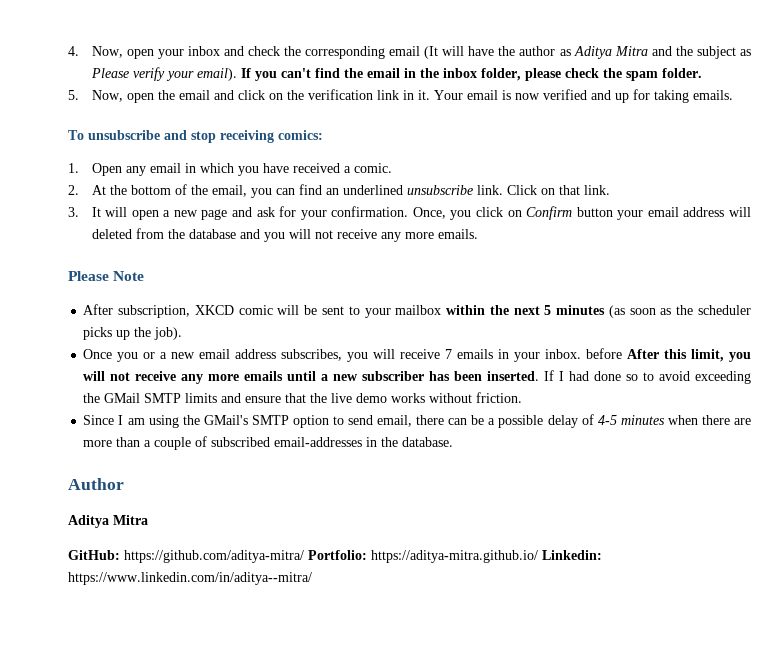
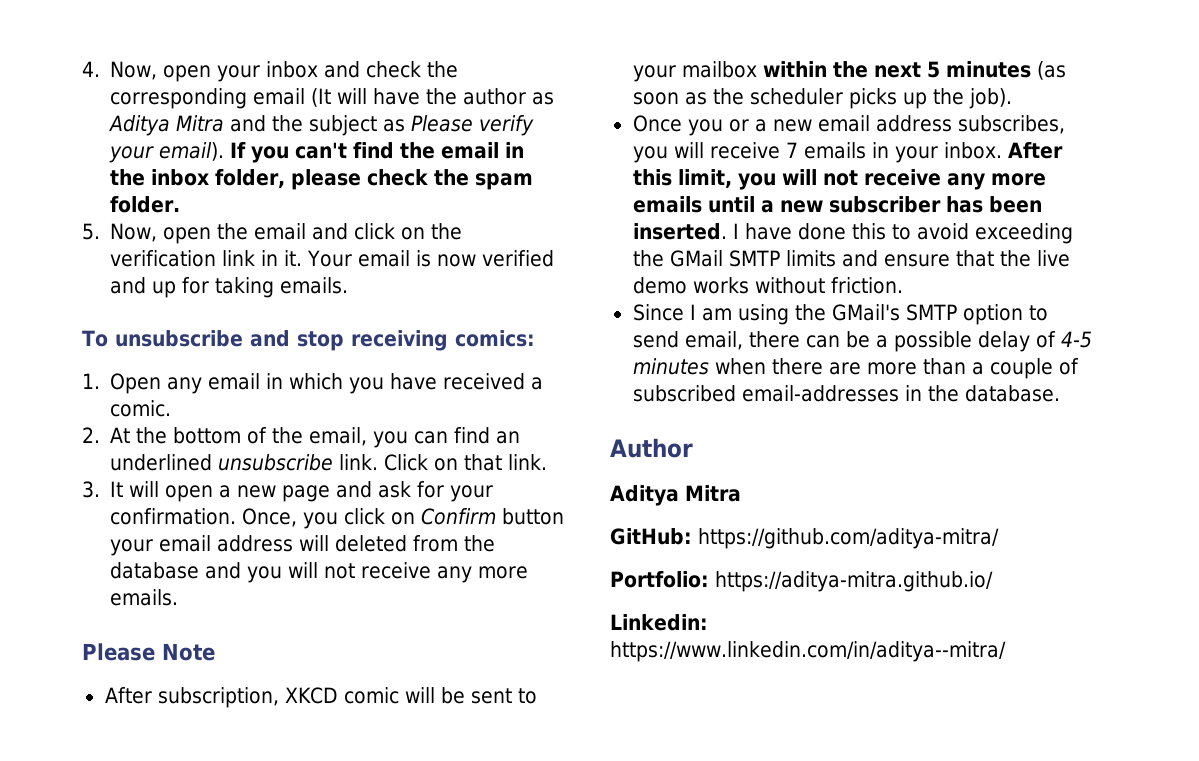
- Once you or a new email address subscribes, you will receive 7 emails in your inbox. before After this limit, you will not receive any more emails until a new subscriber has been inserted.
+ Once you or a new email address subscribes, you will receive 7 emails in your inbox. After this limit, you will not receive any more emails until a new subscriber has been inserted.
- If I had done so to avoid exceeding the GMail SMTP limits and ensure that the live demo works without friction.
+ I have done this to avoid exceeding the GMail SMTP limits and ensure that the live demo works without friction.
- GitHub: https://github.com/aditya-mitra/ Portfolio: https://aditya-mitra.github.io/ Linkedin: https://www.linkedin.com/in/aditya--mitra/
+ GitHub: https://github.com/aditya-mitra/
+ Portfolio: https://aditya-mitra.github.io/
+ Linkedin: https://www.linkedin.com/in/aditya--mitra/

